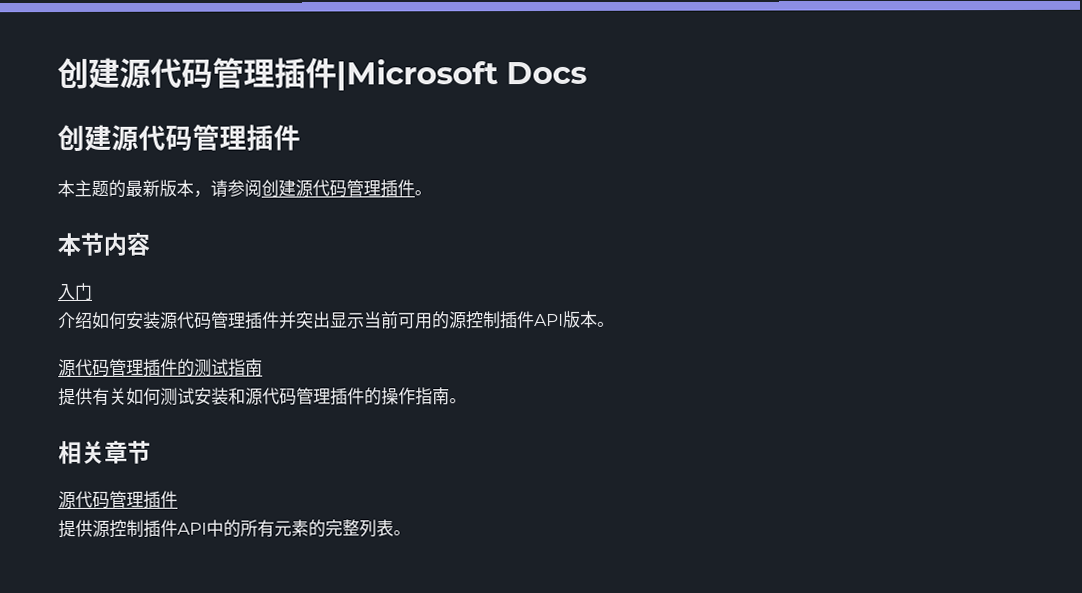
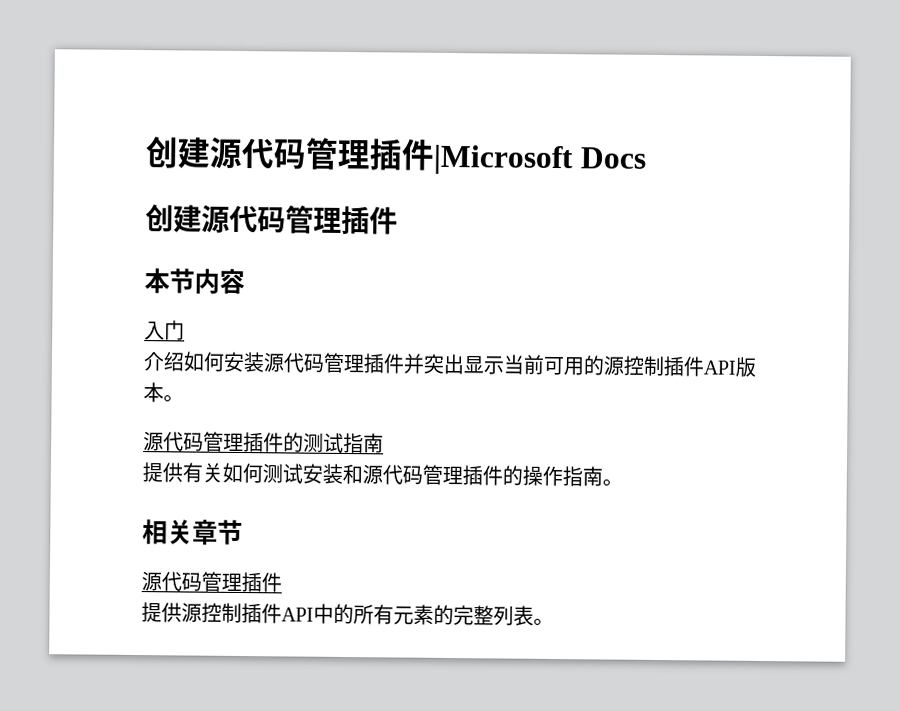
- 本主题的最新版本，请参阅创建源代码管理插件。

